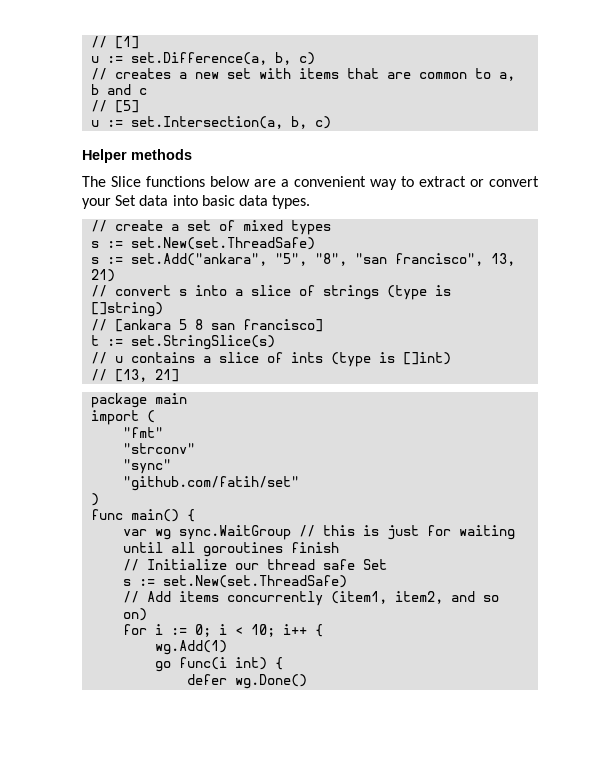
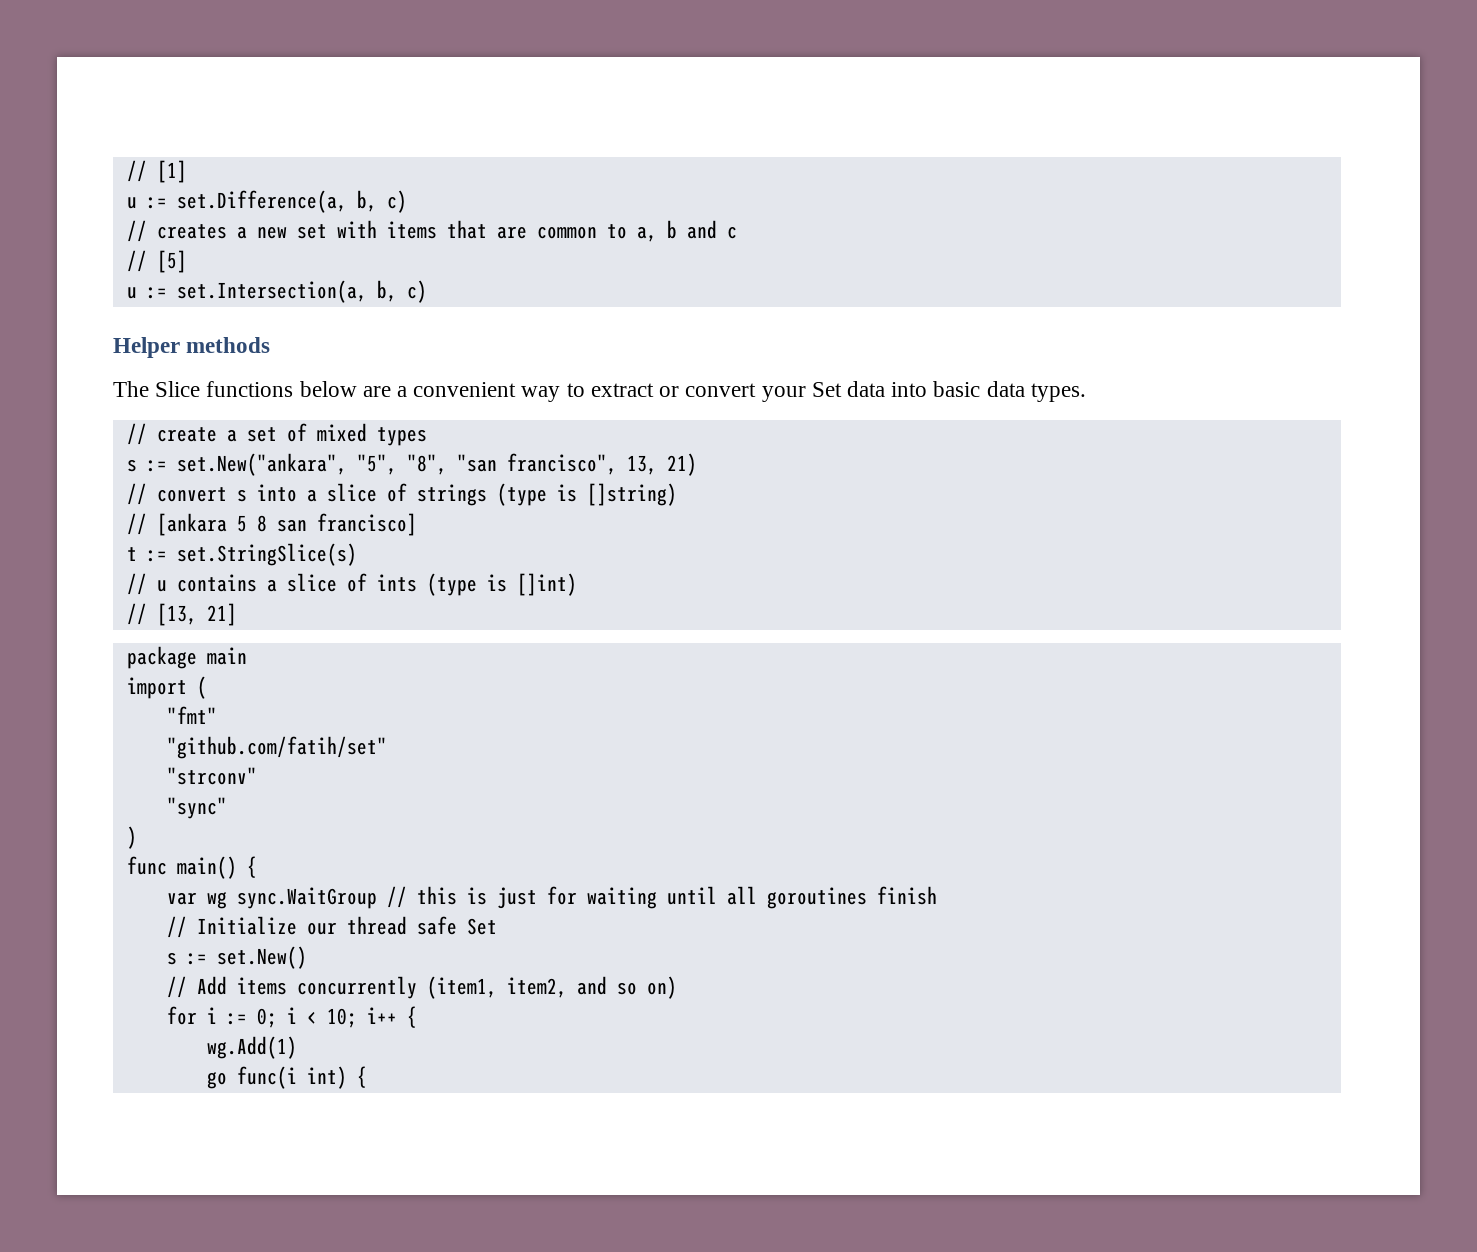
  // create a set of mixed types
- s := set.New(set.ThreadSafe)
- s := set.Add("ankara", "5", "8", "san francisco", 13, 21)
+ s := set.New("ankara", "5", "8", "san francisco", 13, 21)
+ "github.com/fatih/set"
- "github.com/fatih/set"
  // Initialize our thread safe Set
- s := set.New(set.ThreadSafe)
+ s := set.New()
- defer wg.Done()

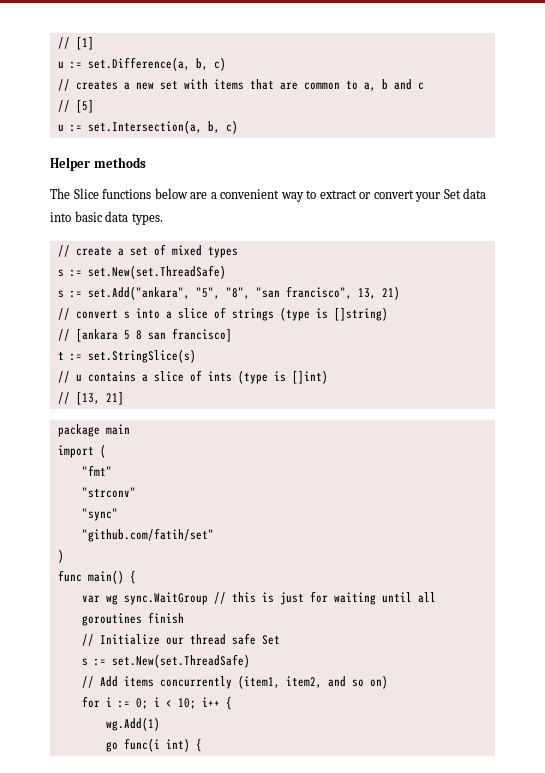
  // create a set of mixed types
- s := set.New("ankara", "5", "8", "san francisco", 13, 21)
+ s := set.New(set.ThreadSafe)
+ s := set.Add("ankara", "5", "8", "san francisco", 13, 21)
- "github.com/fatih/set"
+ "github.com/fatih/set"
  // Initialize our thread safe Set
- s := set.New()
+ s := set.New(set.ThreadSafe)

